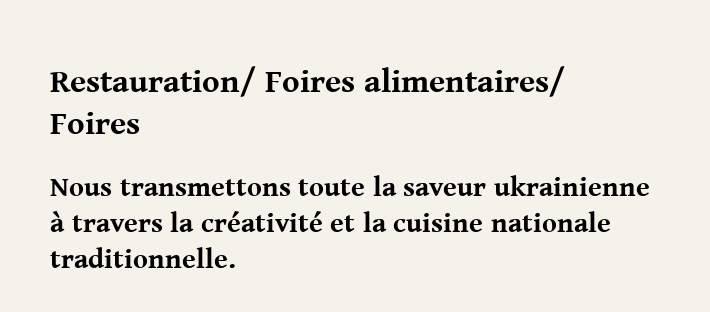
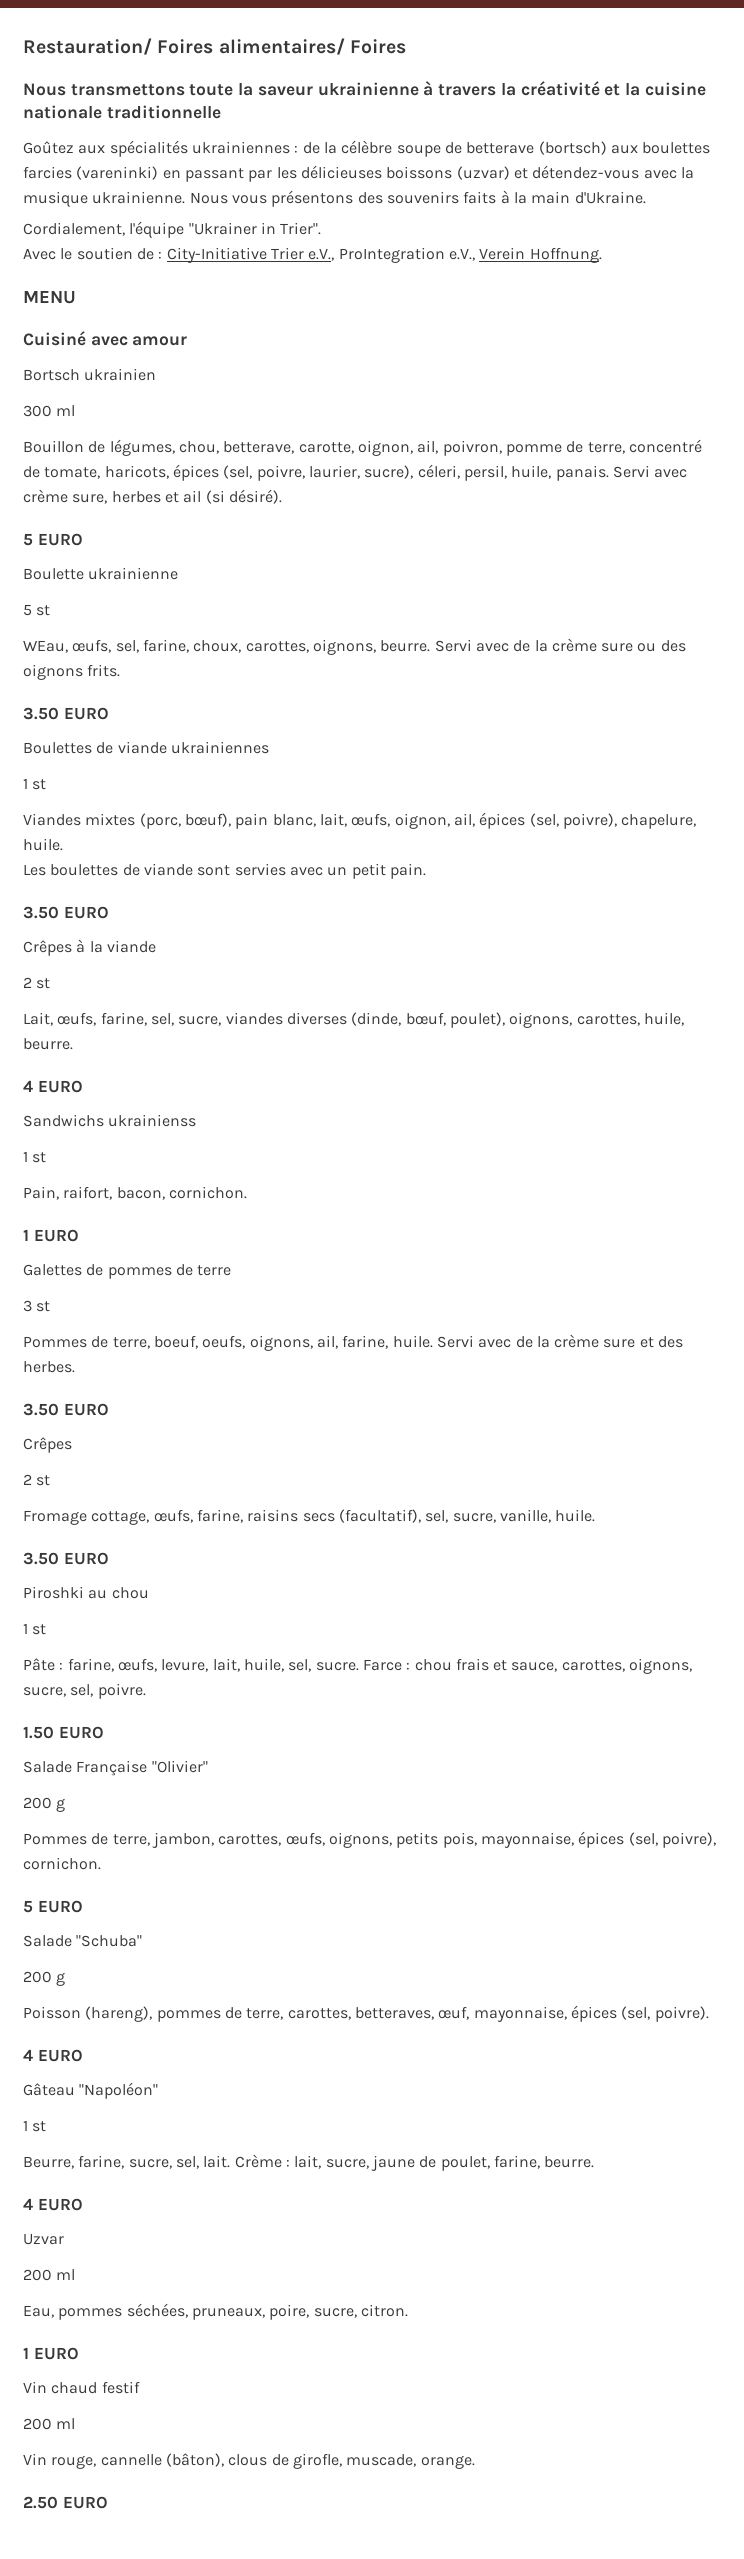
- Nous transmettons toute la saveur ukrainienne à travers la créativité et la cuisine nationale traditionnelle.
+ Nous transmettons toute la saveur ukrainienne à travers la créativité et la cuisine nationale traditionnelle
+ Goûtez aux spécialités ukrainiennes : de la célèbre soupe de betterave (bortsch) aux boulettes farcies (vareninki) en passant par les délicieuses boissons (uzvar) et détendez-vous avec la musique ukrainienne. Nous vous présentons des souvenirs faits à la main d'Ukraine.
+ Cordialement, l'équipe "Ukrainer in Trier".
+ Avec le soutien de : City-Initiative Trier e.V., ProIntegration e.V., Verein Hoffnung.
+ MENU
+ Cuisiné avec amour
+ Bortsch ukrainien
+ 300 ml
+ Bouillon de légumes, chou, betterave, carotte, oignon, ail, poivron, pomme de terre, concentré de tomate, haricots, épices (sel, poivre, laurier, sucre), céleri, persil, huile, panais. Servi avec crème sure, herbes et ail (si désiré).
+ 5 EURO
+ Boulette ukrainienne
+ 5 st
+ WEau, œufs, sel, farine, choux, carottes, oignons, beurre. Servi avec de la crème sure ou des oignons frits.
+ 3.50 EURO
+ Boulettes de viande ukrainiennes
+ 1 st
+ Viandes mixtes (porc, bœuf), pain blanc, lait, œufs, oignon, ail, épices (sel, poivre), chapelure, huile.
+ Les boulettes de viande sont servies avec un petit pain.
+ 3.50 EURO
+ Crêpes à la viande
+ 2 st
+ Lait, œufs, farine, sel, sucre, viandes diverses (dinde, bœuf, poulet), oignons, carottes, huile, beurre.
+ 4 EURO
+ Sandwichs ukrainienss
+ 1 st
+ Pain, raifort, bacon, cornichon.
+ 1 EURO
+ Galettes de pommes de terre
+ 3 st
+ Pommes de terre, boeuf, oeufs, oignons, ail, farine, huile. Servi avec de la crème sure et des herbes.
+ 3.50 EURO
+ Crêpes
+ 2 st
+ Fromage cottage, œufs, farine, raisins secs (facultatif), sel, sucre, vanille, huile.
+ 3.50 EURO
+ Piroshki au chou
+ 1 st
+ Pâte : farine, œufs, levure, lait, huile, sel, sucre. Farce : chou frais et sauce, carottes, oignons, sucre, sel, poivre.
+ 1.50 EURO
+ Salade Française "Olivier"
+ 200 g
+ Pommes de terre, jambon, carottes, œufs, oignons, petits pois, mayonnaise, épices (sel, poivre), cornichon.
+ 5 EURO
+ Salade "Schuba"
+ 200 g
+ Poisson (hareng), pommes de terre, carottes, betteraves, œuf, mayonnaise, épices (sel, poivre).
+ 4 EURO
+ Gâteau "Napoléon"
+ 1 st
+ Beurre, farine, sucre, sel, lait. Crème : lait, sucre, jaune de poulet, farine, beurre.
+ 4 EURO
+ Uzvar
+ 200 ml
+ Eau, pommes séchées, pruneaux, poire, sucre, citron.
+ 1 EURO
+ Vin chaud festif
+ 200 ml
+ Vin rouge, cannelle (bâton), clous de girofle, muscade, orange.
+ 2.50 EURO

